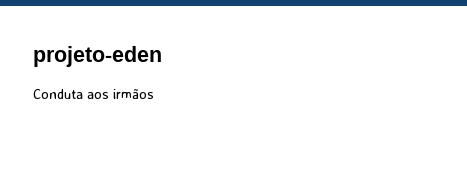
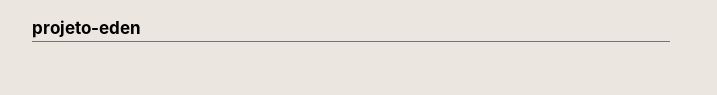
- Conduta aos irmãos

